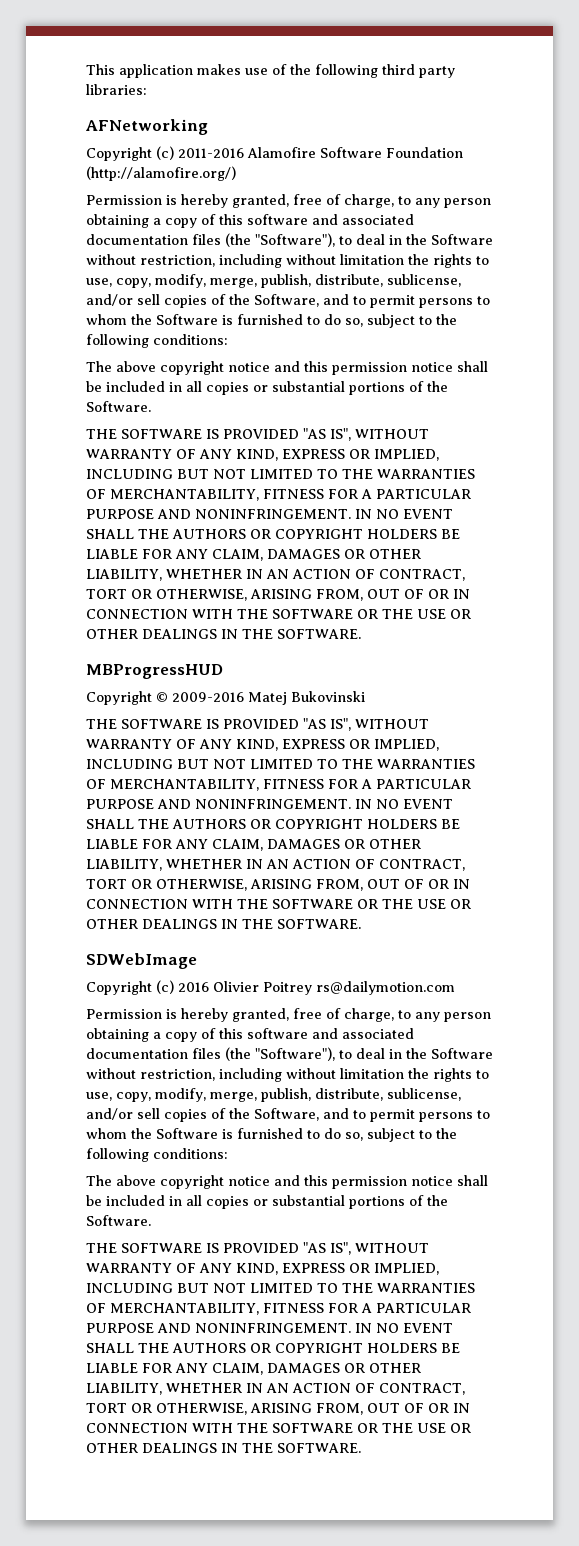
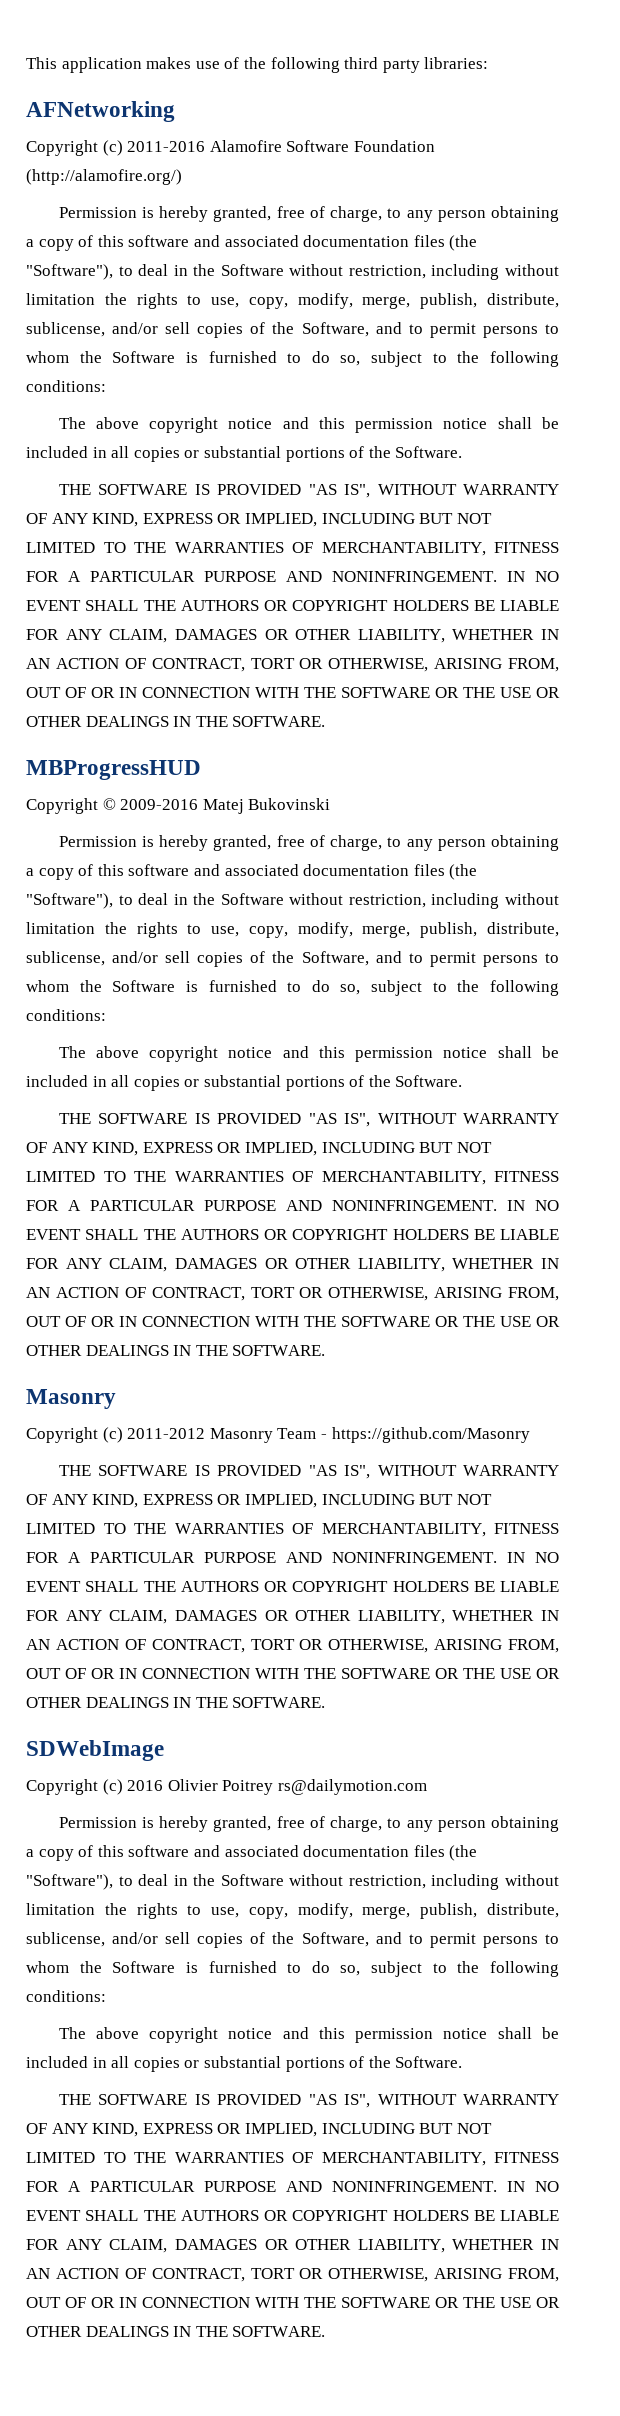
  Copyright © 2009-2016 Matej Bukovinski
+ Permission is hereby granted, free of charge, to any person obtaining a copy of this software and associated documentation files (the "Software"), to deal in the Software without restriction, including without limitation the rights to use, copy, modify, merge, publish, distribute, sublicense, and/or sell copies of the Software, and to permit persons to whom the Software is furnished to do so, subject to the following conditions:
+ The above copyright notice and this permission notice shall be included in all copies or substantial portions of the Software.
+ THE SOFTWARE IS PROVIDED "AS IS", WITHOUT WARRANTY OF ANY KIND, EXPRESS OR IMPLIED, INCLUDING BUT NOT LIMITED TO THE WARRANTIES OF MERCHANTABILITY, FITNESS FOR A PARTICULAR PURPOSE AND NONINFRINGEMENT. IN NO EVENT SHALL THE AUTHORS OR COPYRIGHT HOLDERS BE LIABLE FOR ANY CLAIM, DAMAGES OR OTHER LIABILITY, WHETHER IN AN ACTION OF CONTRACT, TORT OR OTHERWISE, ARISING FROM, OUT OF OR IN CONNECTION WITH THE SOFTWARE OR THE USE OR OTHER DEALINGS IN THE SOFTWARE.
+ Masonry
+ Copyright (c) 2011-2012 Masonry Team - https://github.com/Masonry

